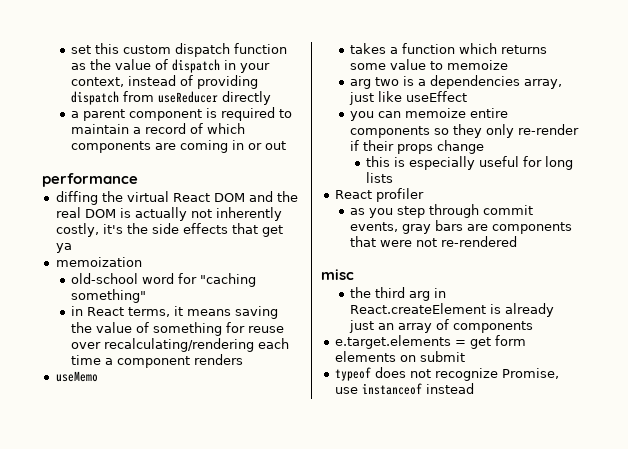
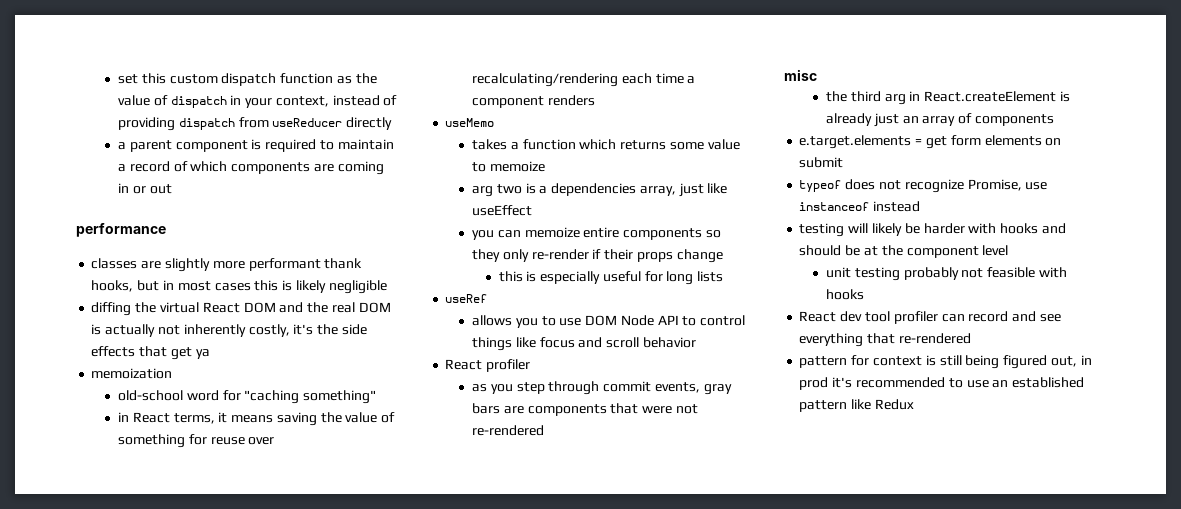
+ classes are slightly more performant thank hooks, but in most cases this is likely negligible
+ useRef
+ allows you to use DOM Node API to control things like focus and scroll behavior
+ testing will likely be harder with hooks and should be at the component level
+ unit testing probably not feasible with hooks
+ React dev tool profiler can record and see everything that re-rendered
+ pattern for context is still being figured out, in prod it's recommended to use an established pattern like Redux

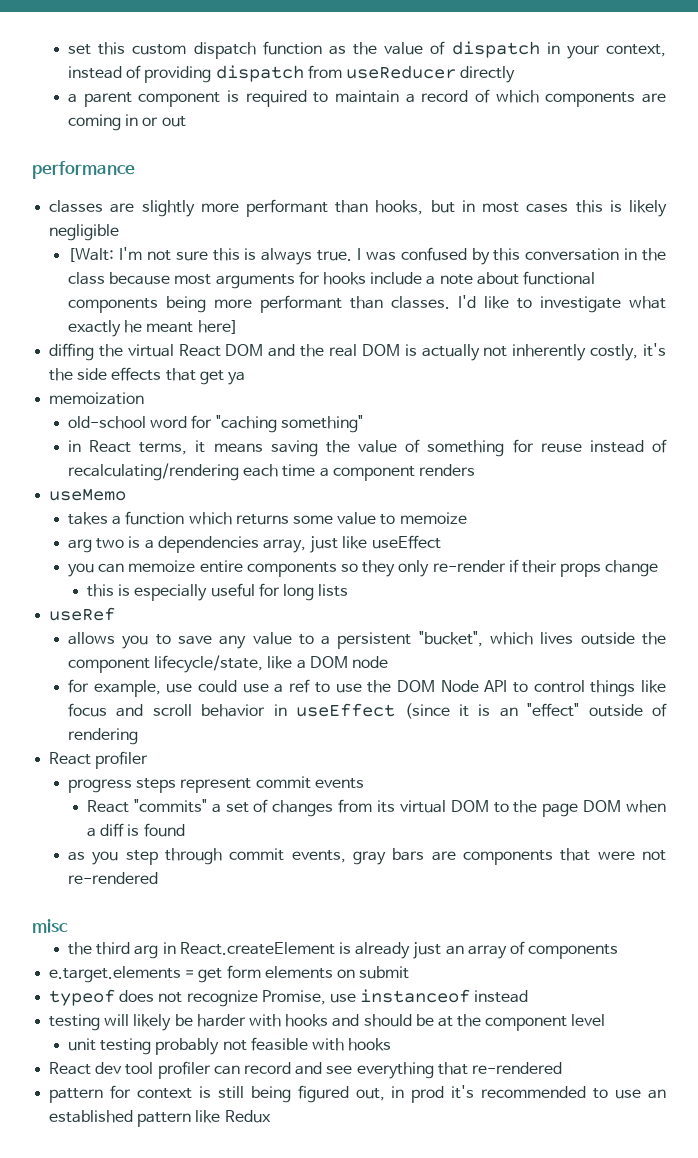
- classes are slightly more performant thank hooks, but in most cases this is likely negligible
+ classes are slightly more performant than hooks, but in most cases this is likely negligible
+ [Walt: I'm not sure this is always true. I was confused by this conversation in the class because most arguments for hooks include a note about functional components being more performant than classes. I'd like to investigate what exactly he meant here]
- in React terms, it means saving the value of something for reuse over recalculating/rendering each time a component renders
+ in React terms, it means saving the value of something for reuse instead of recalculating/rendering each time a component renders
- allows you to use DOM Node API to control things like focus and scroll behavior
+ allows you to save any value to a persistent "bucket", which lives outside the component lifecycle/state, like a DOM node
+ for example, use could use a ref to use the DOM Node API to control things like focus and scroll behavior in useEffect (since it is an "effect" outside of rendering
  React profiler
+ progress steps represent commit events
+ React "commits" a set of changes from its virtual DOM to the page DOM when a diff is found

